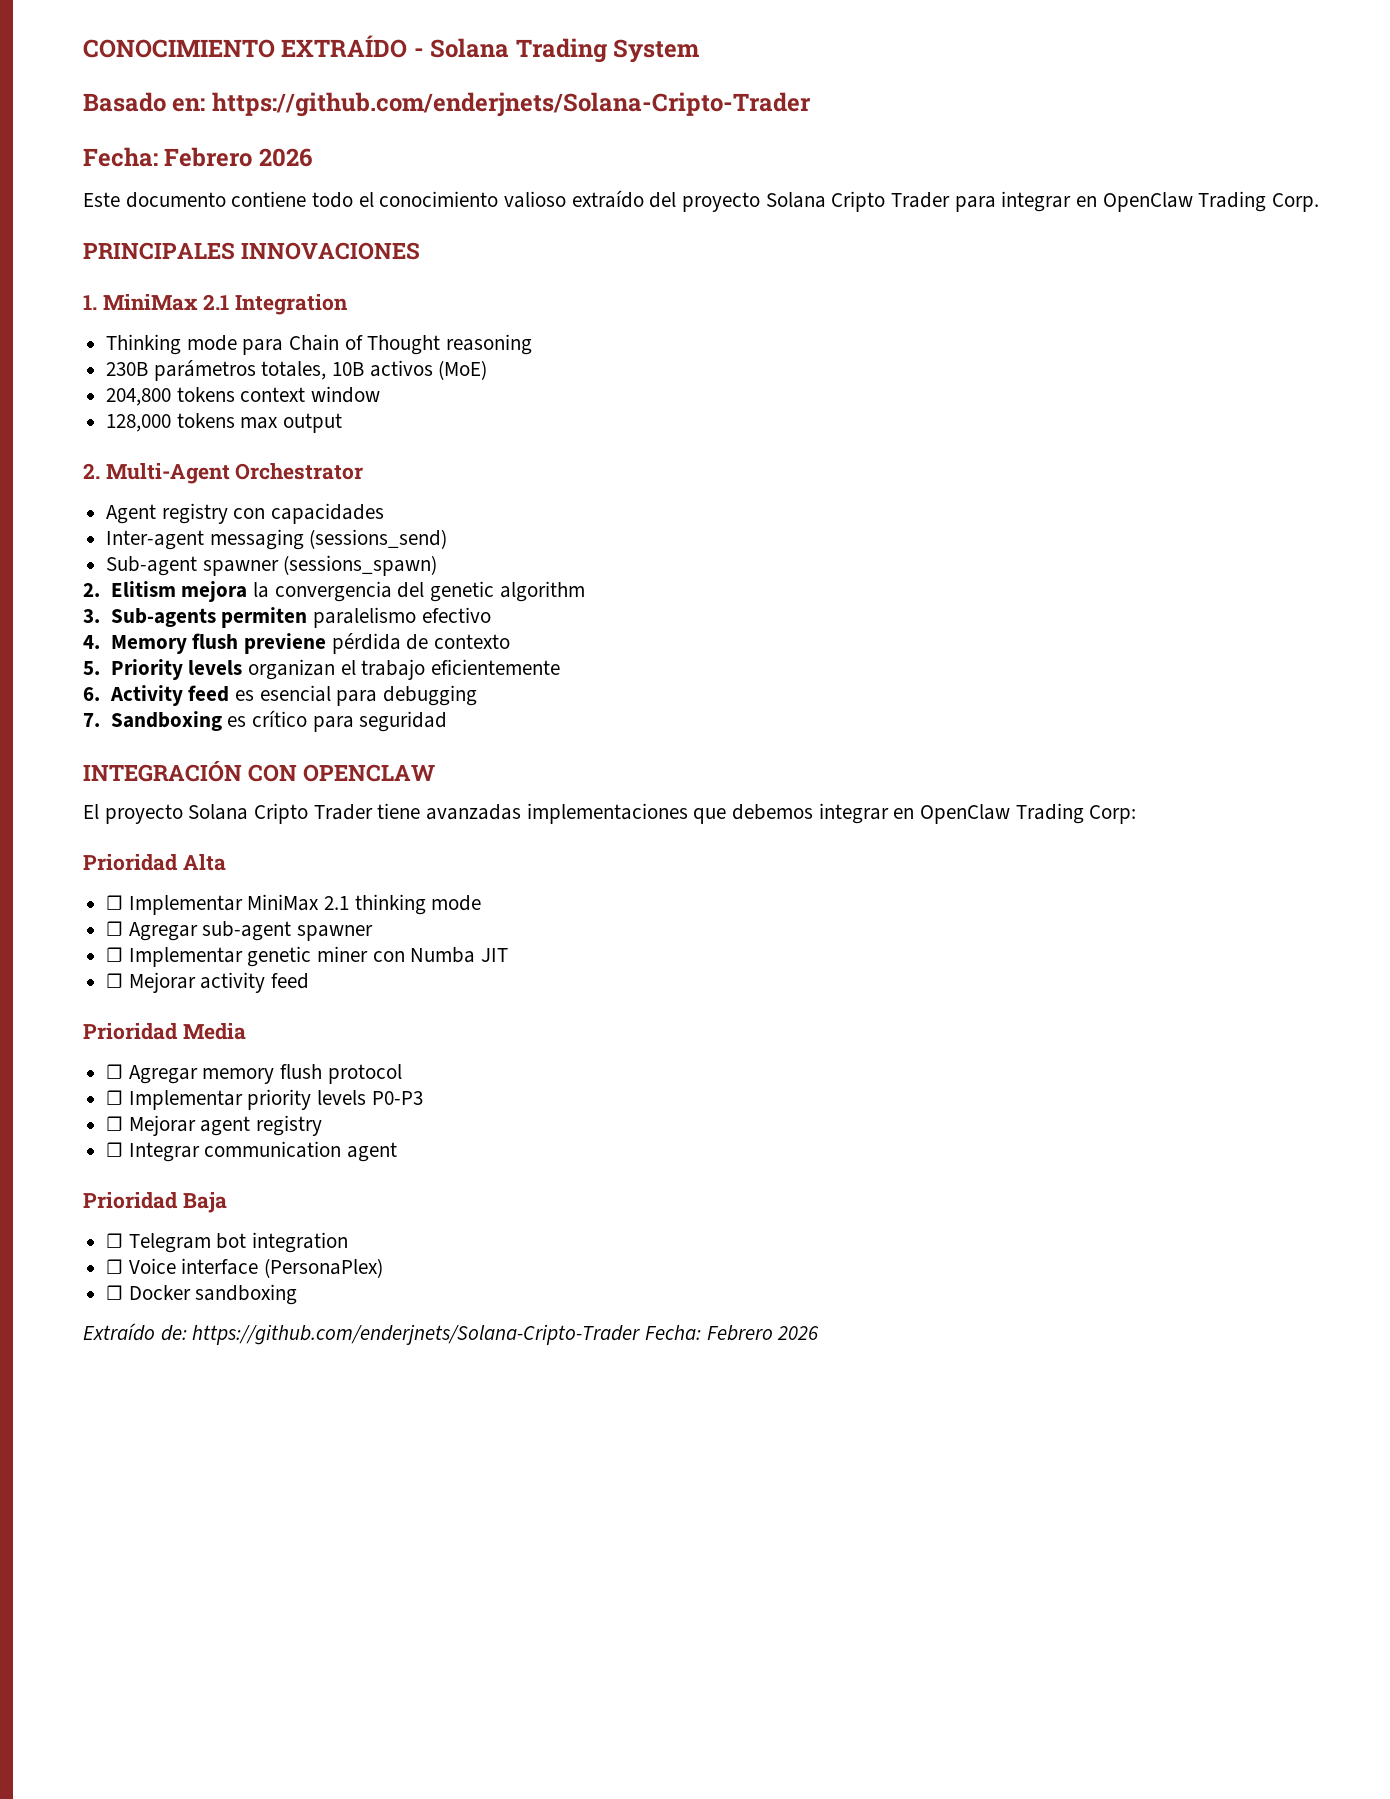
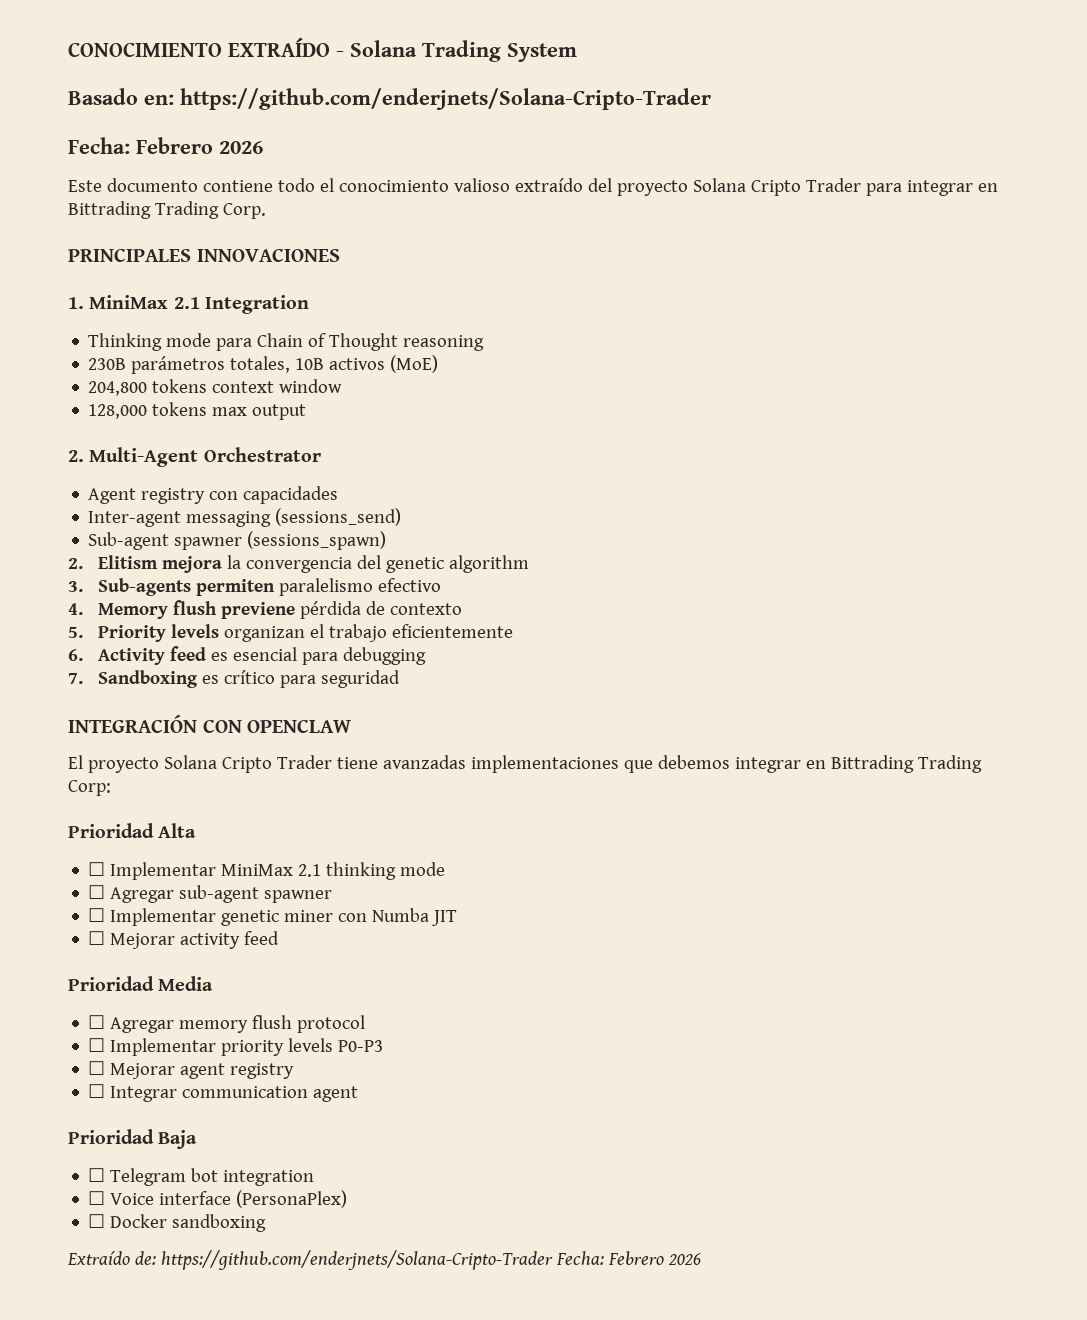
- Este documento contiene todo el conocimiento valioso extraído del proyecto Solana Cripto Trader para integrar en OpenClaw Trading Corp.
+ Este documento contiene todo el conocimiento valioso extraído del proyecto Solana Cripto Trader para integrar en Bittrading Trading Corp.
- El proyecto Solana Cripto Trader tiene avanzadas implementaciones que debemos integrar en OpenClaw Trading Corp:
+ El proyecto Solana Cripto Trader tiene avanzadas implementaciones que debemos integrar en Bittrading Trading Corp:

